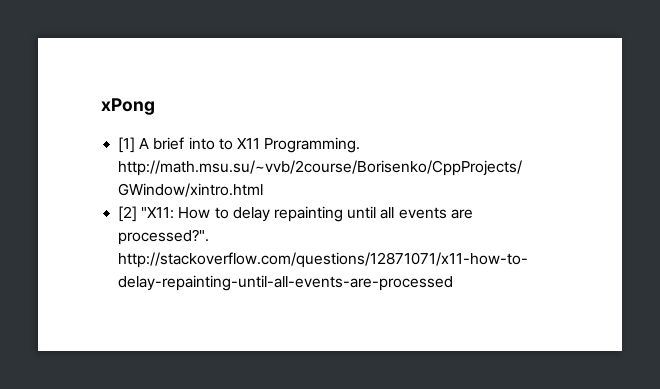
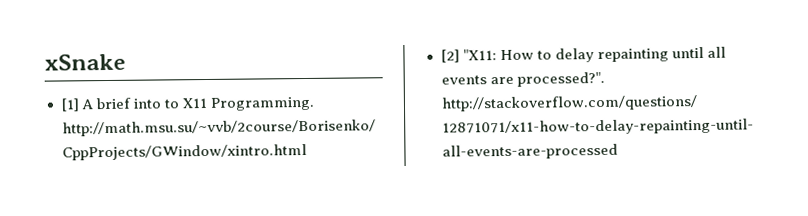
- xPong
+ xSnake

